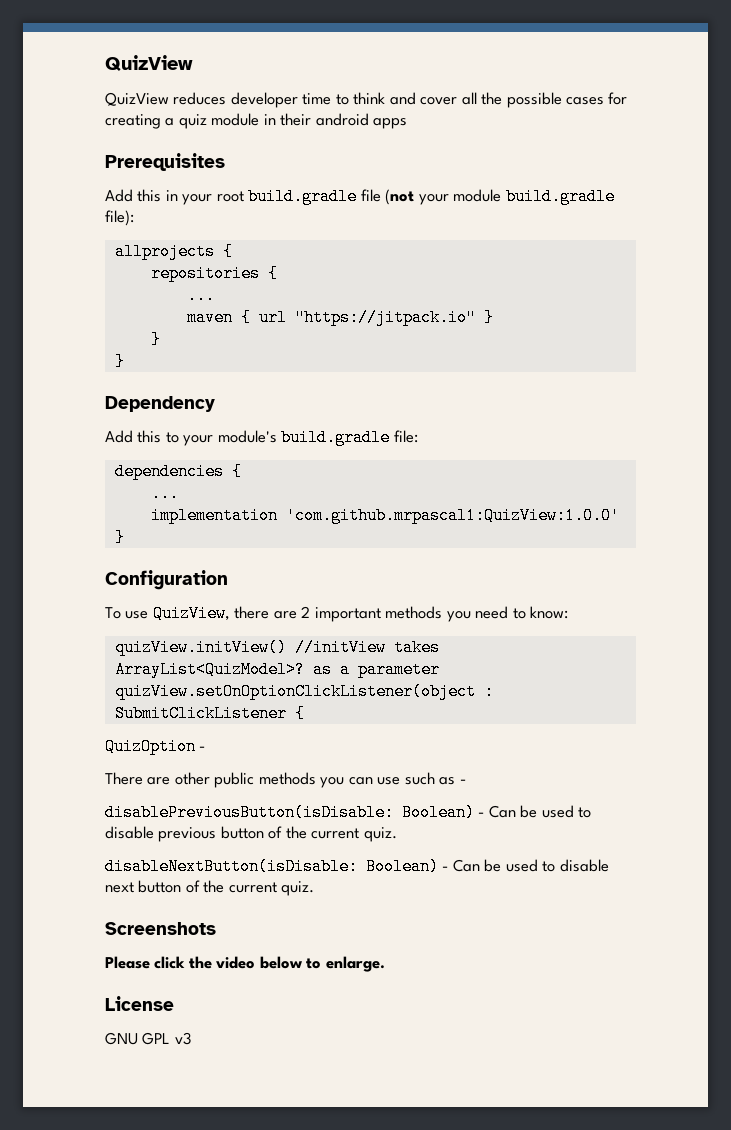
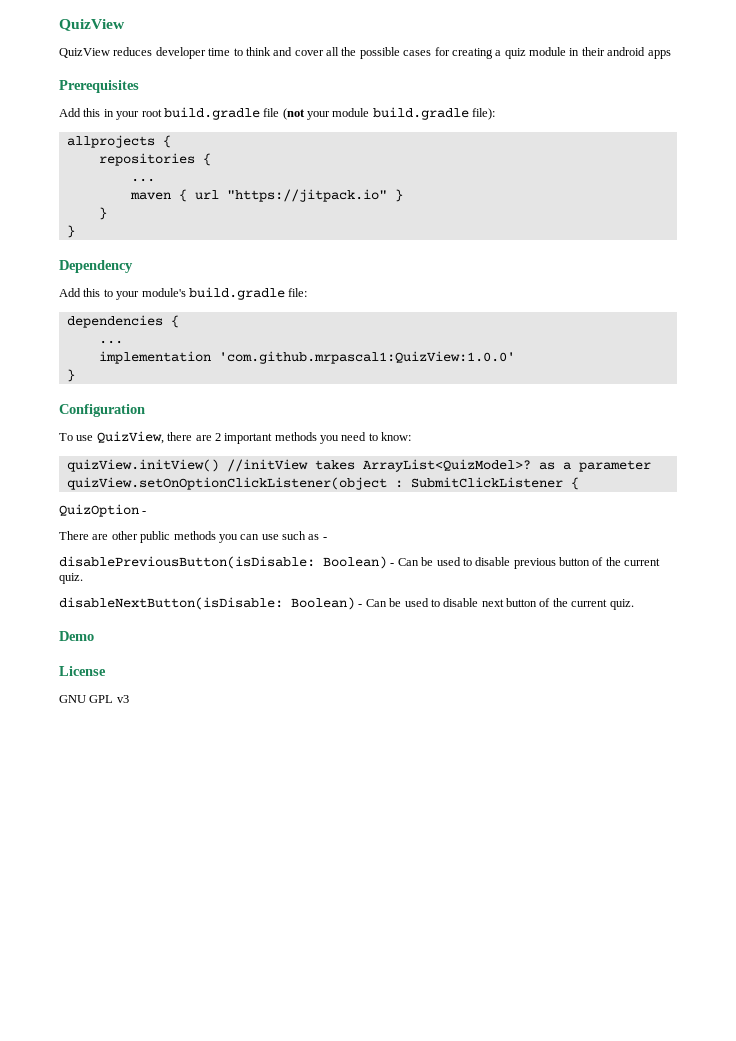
- Screenshots
- Please click the video below to enlarge.
+ Demo

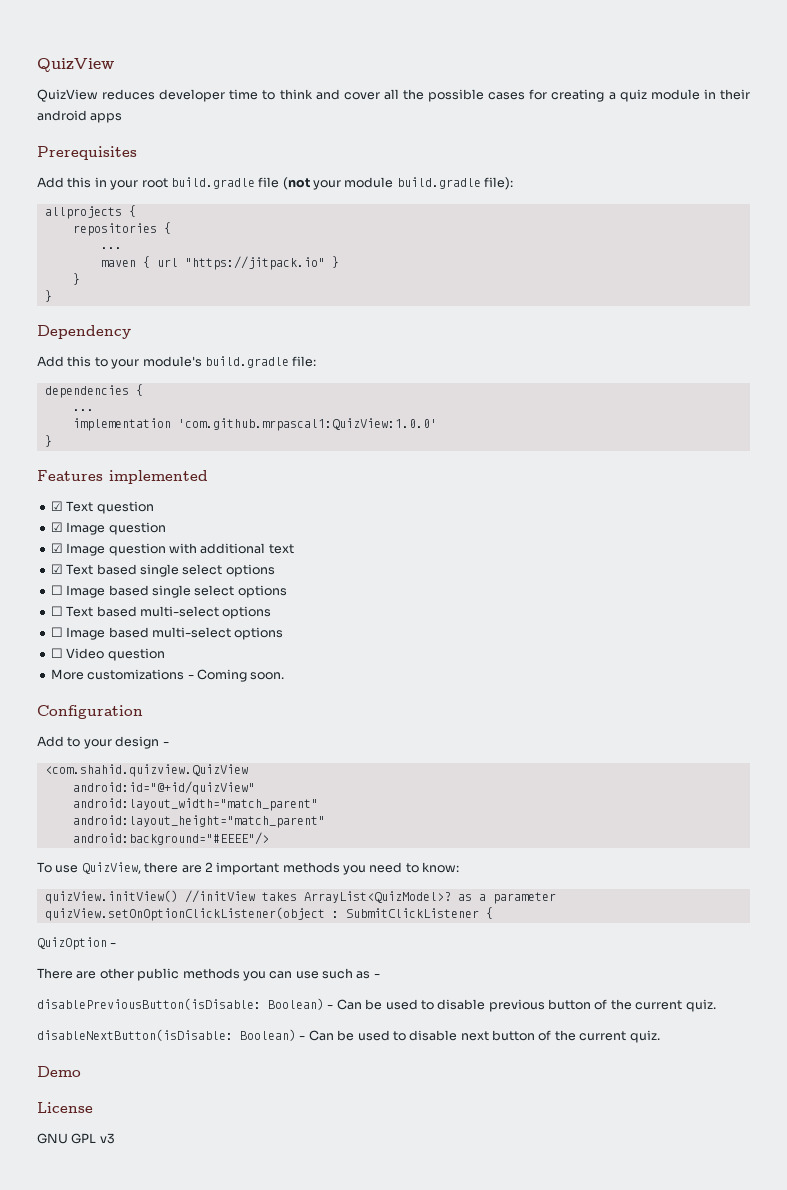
+ Features implemented
+ ☑ Text question
+ ☑ Image question
+ ☑ Image question with additional text
+ ☑ Text based single select options
+ ☐ Image based single select options
+ ☐ Text based multi-select options
+ ☐ Image based multi-select options
+ ☐ Video question
+ More customizations - Coming soon.
  Configuration
+ Add to your design -
+ <com.shahid.quizview.QuizView
+ android:id="@+id/quizView"
+ android:layout_width="match_parent"
+ android:layout_height="match_parent"
+ android:background="#EEEE"/>

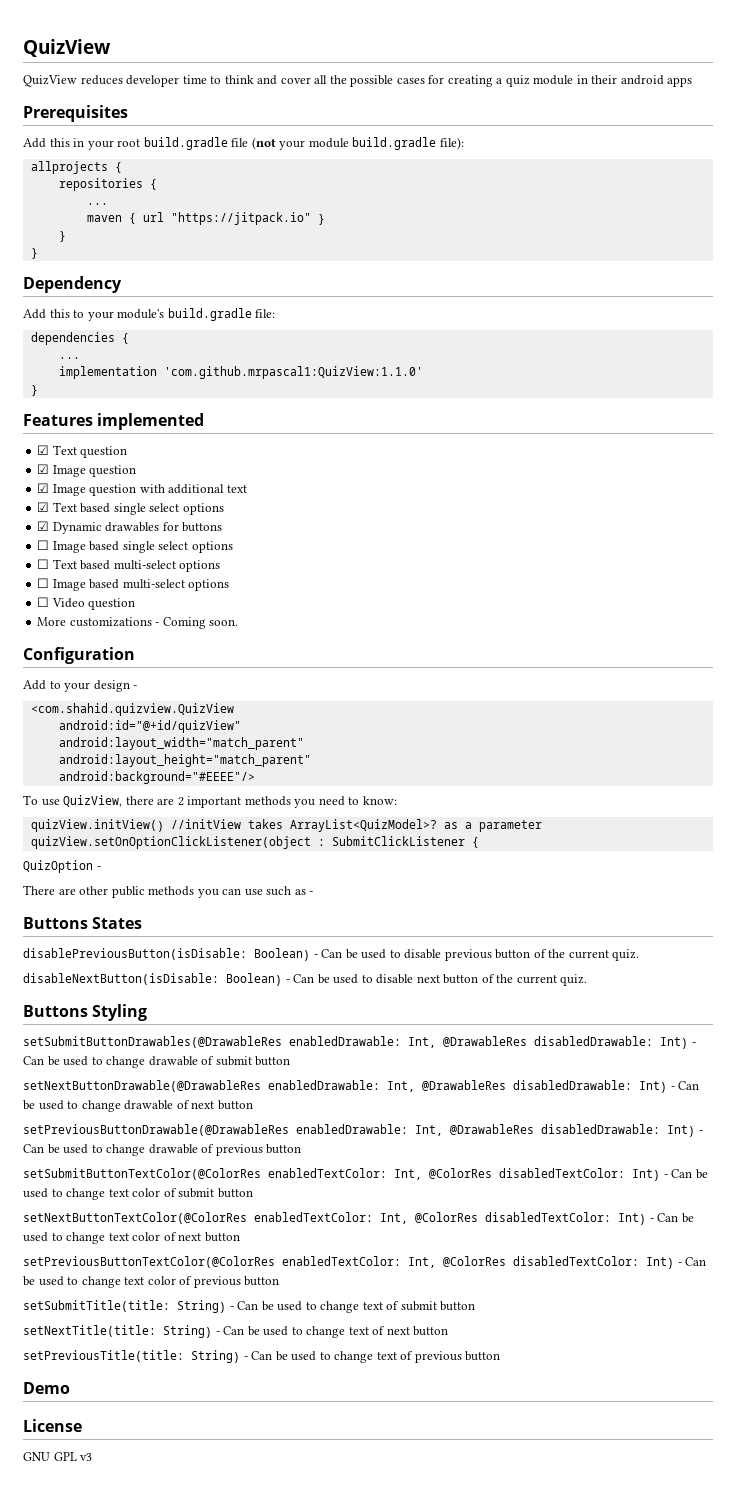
- implementation 'com.github.mrpascal1:QuizView:1.0.0'
+ implementation 'com.github.mrpascal1:QuizView:1.1.0'
+ ☑ Dynamic drawables for buttons
+ Buttons States
+ Buttons Styling
+ setSubmitButtonDrawables(@DrawableRes enabledDrawable: Int, @DrawableRes disabledDrawable: Int) - Can be used to change drawable of submit button
+ setNextButtonDrawable(@DrawableRes enabledDrawable: Int, @DrawableRes disabledDrawable: Int) - Can be used to change drawable of next button
+ setPreviousButtonDrawable(@DrawableRes enabledDrawable: Int, @DrawableRes disabledDrawable: Int) - Can be used to change drawable of previous button
+ setSubmitButtonTextColor(@ColorRes enabledTextColor: Int, @ColorRes disabledTextColor: Int) - Can be used to change text color of submit button
+ setNextButtonTextColor(@ColorRes enabledTextColor: Int, @ColorRes disabledTextColor: Int) - Can be used to change text color of next button
+ setPreviousButtonTextColor(@ColorRes enabledTextColor: Int, @ColorRes disabledTextColor: Int) - Can be used to change text color of previous button
+ setSubmitTitle(title: String) - Can be used to change text of submit button
+ setNextTitle(title: String) - Can be used to change text of next button
+ setPreviousTitle(title: String) - Can be used to change text of previous button

